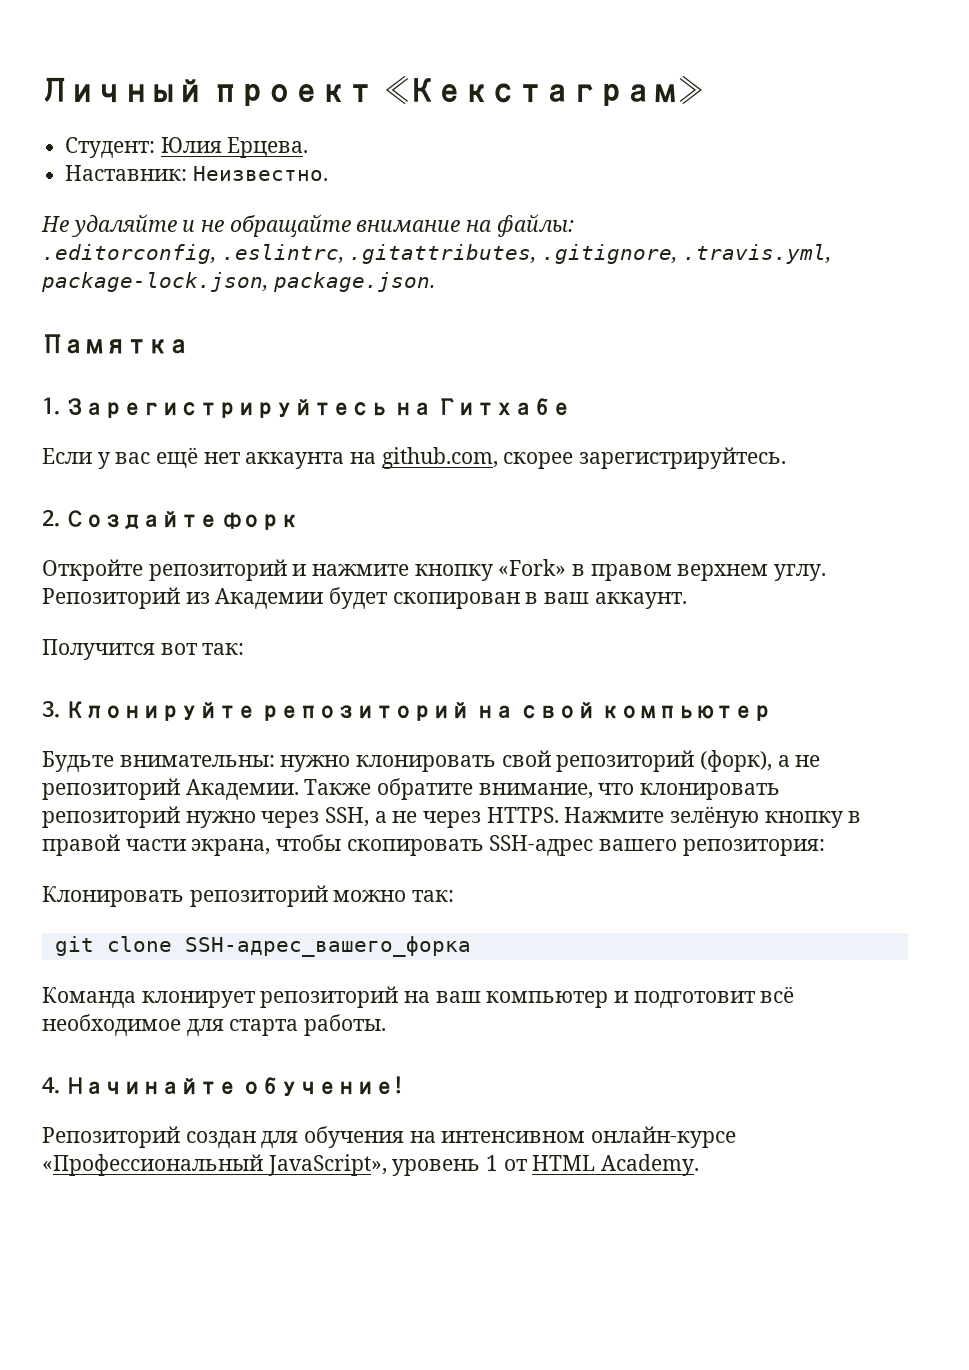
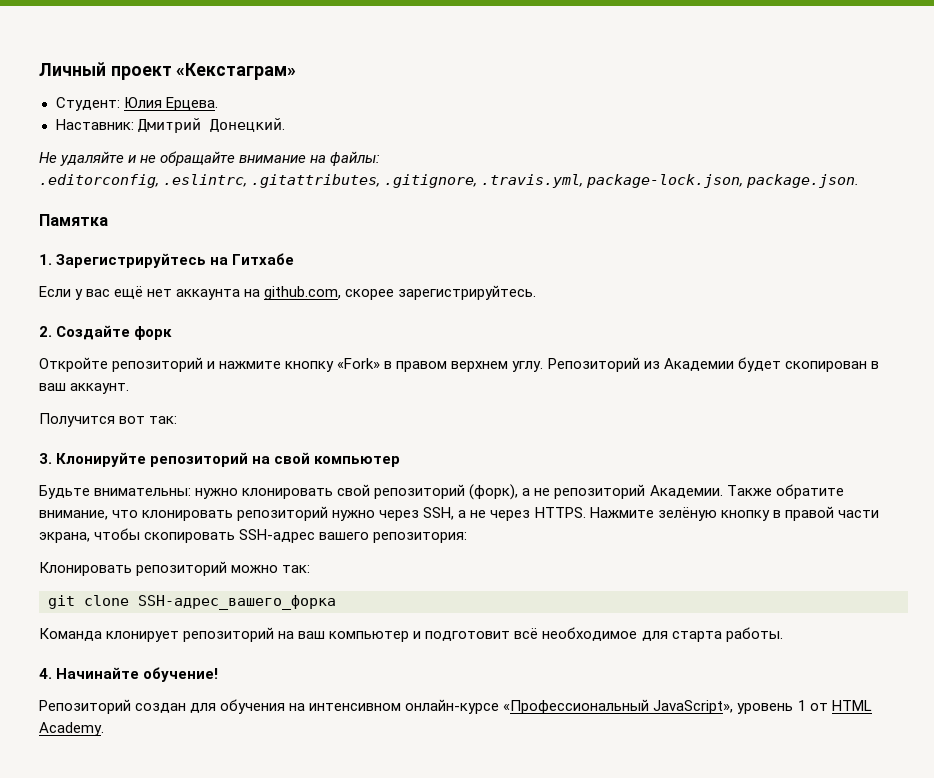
- Наставник: Неизвестно.
+ Наставник: Дмитрий Донецкий.

